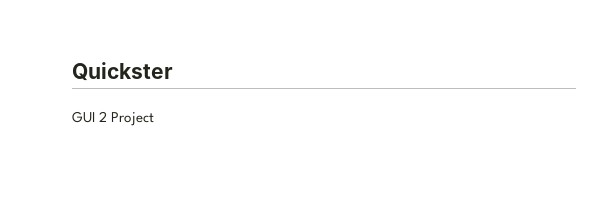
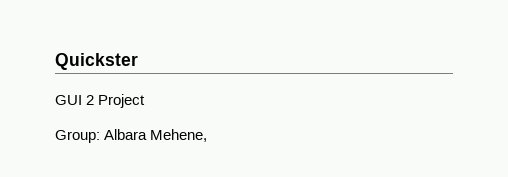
+ Group: Albara Mehene,

